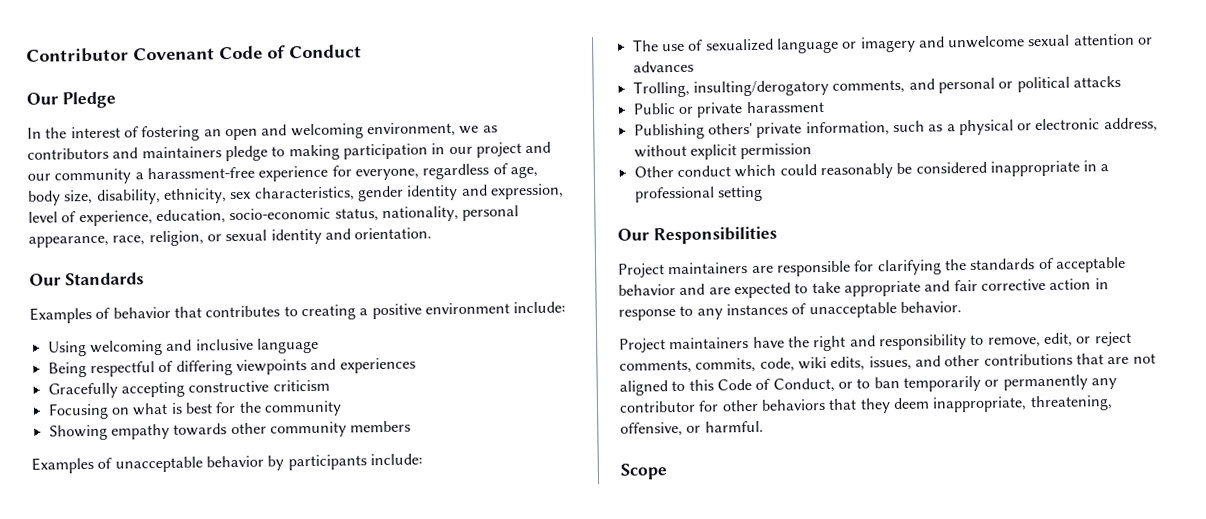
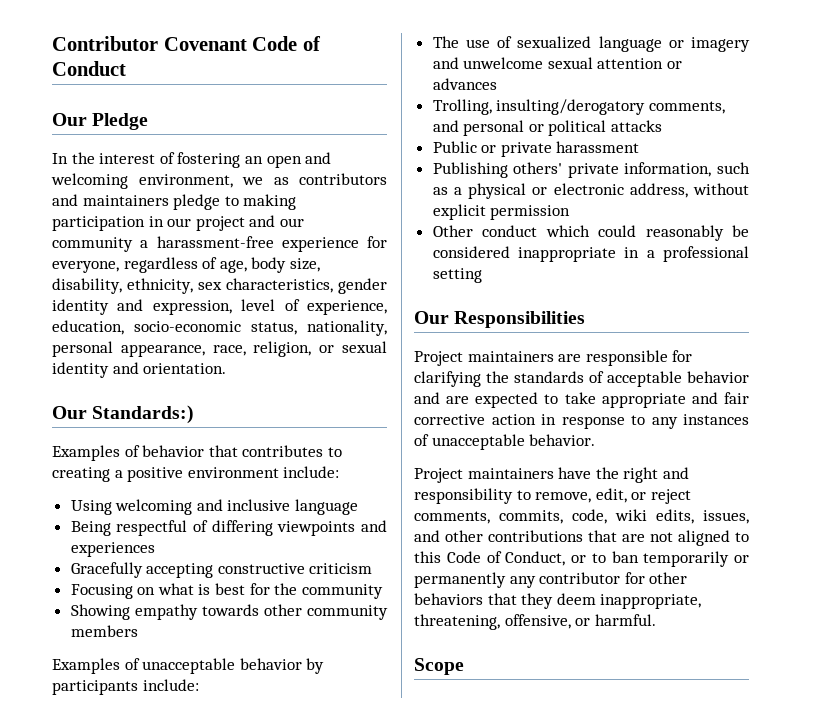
- Our Standards
+ Our Standards:)

